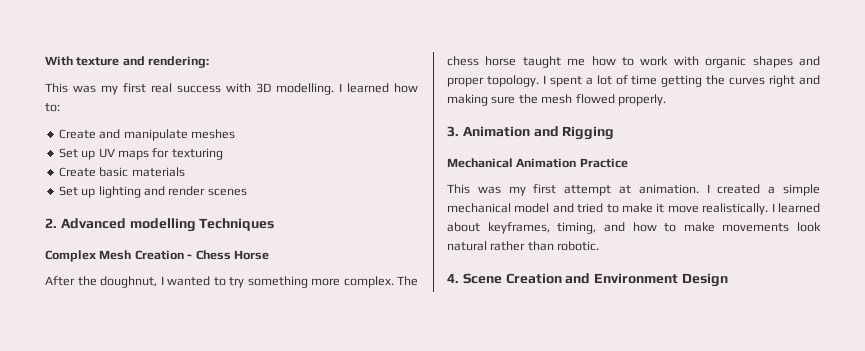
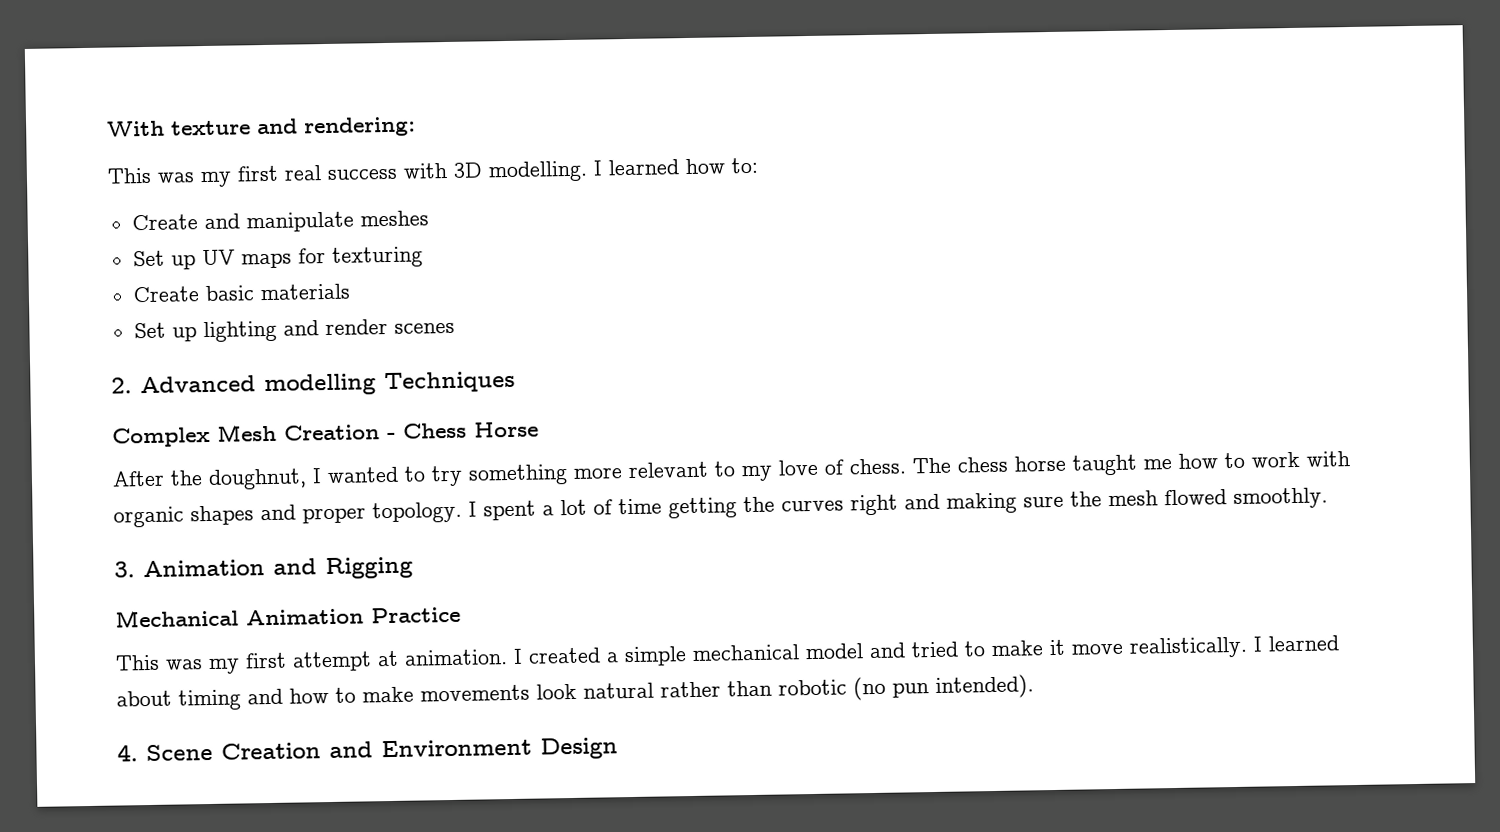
- After the doughnut, I wanted to try something more complex.
+ After the doughnut, I wanted to try something more relevant to my love of chess.
- I spent a lot of time getting the curves right and making sure the mesh flowed properly.
+ I spent a lot of time getting the curves right and making sure the mesh flowed smoothly.
- I learned about keyframes, timing, and how to make movements look natural rather than robotic.
+ I learned about timing and how to make movements look natural rather than robotic (no pun intended).

